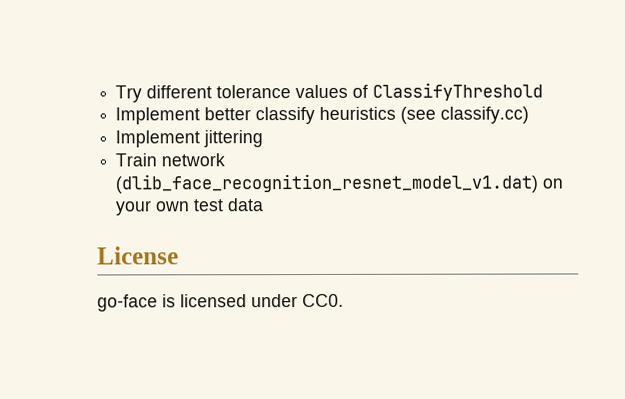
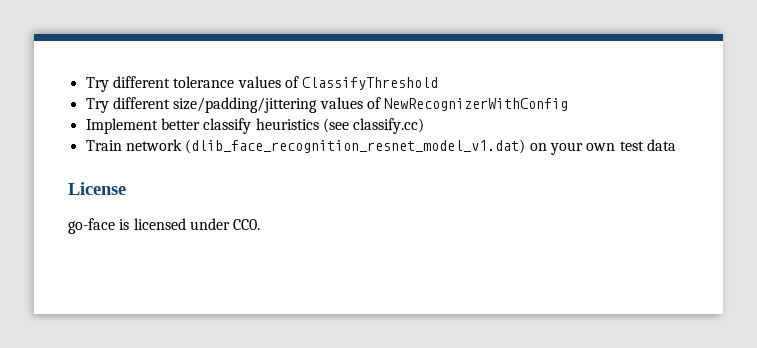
+ Try different size/padding/jittering values of NewRecognizerWithConfig
- Implement jittering

